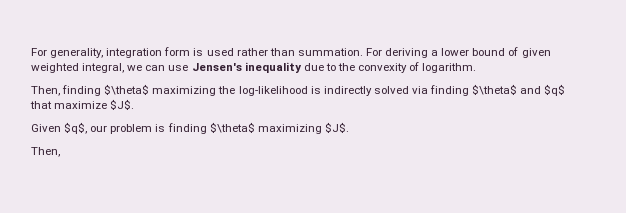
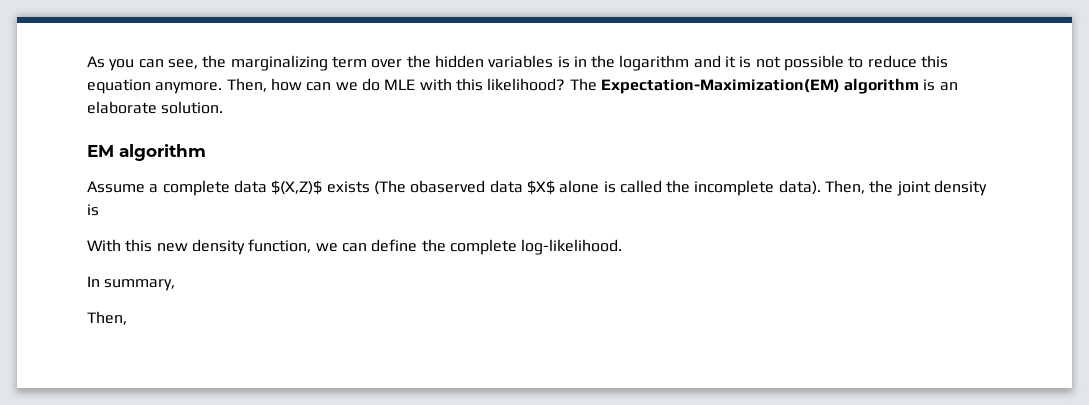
- For generality, integration form is used rather than summation. For deriving a lower bound of given weighted integral, we can use Jensen's inequality due to the convexity of logarithm.
- Then, finding $\theta$ maximizing the log-likelihood is indirectly solved via finding $\theta$ and $q$ that maximize $J$.
- Given $q$, our problem is finding $\theta$ maximizing $J$.
+ As you can see, the marginalizing term over the hidden variables is in the logarithm and it is not possible to reduce this equation anymore. Then, how can we do MLE with this likelihood? The Expectation-Maximization(EM) algorithm is an elaborate solution.
+ EM algorithm
+ Assume a complete data $(X,Z)$ exists (The obaserved data $X$ alone is called the incomplete data). Then, the joint density is
+ With this new density function, we can define the complete log-likelihood.
+ In summary,

